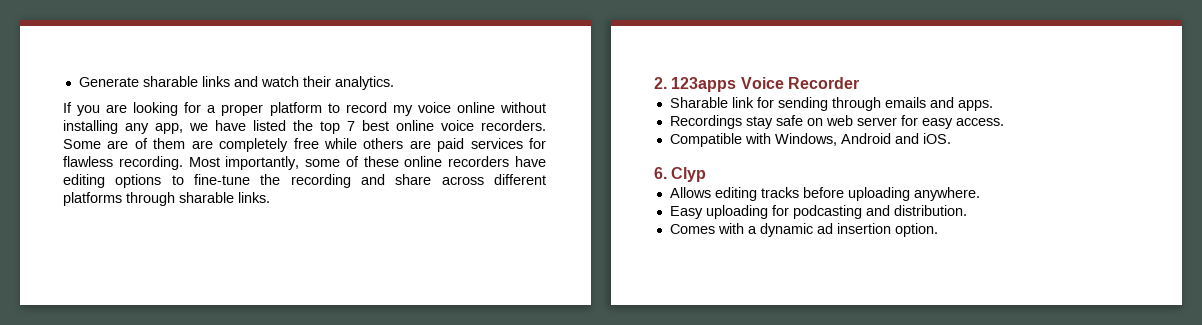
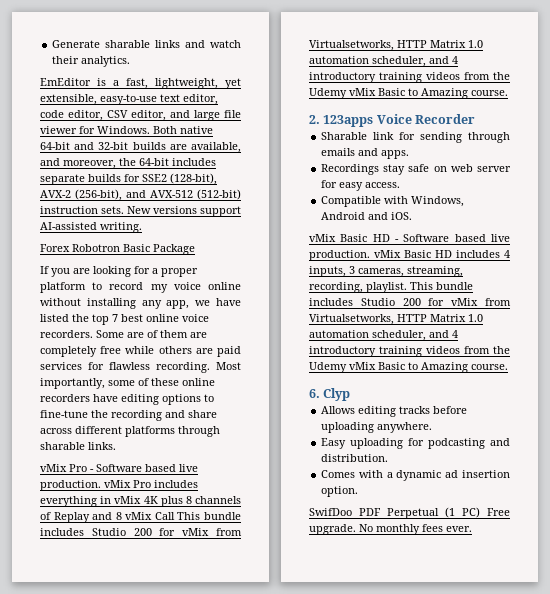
+ EmEditor is a fast, lightweight, yet extensible, easy-to-use text editor, code editor, CSV editor, and large file viewer for Windows. Both native 64-bit and 32-bit builds are available, and moreover, the 64-bit includes separate builds for SSE2 (128-bit), AVX-2 (256-bit), and AVX-512 (512-bit) instruction sets. New versions support AI-assisted writing.
+ Forex Robotron Basic Package
+ vMix Pro - Software based live production. vMix Pro includes everything in vMix 4K plus 8 channels of Replay and 8 vMix Call This bundle includes Studio 200 for vMix from Virtualsetworks, HTTP Matrix 1.0 automation scheduler, and 4 introductory training videos from the Udemy vMix Basic to Amazing course.
+ vMix Basic HD - Software based live production. vMix Basic HD includes 4 inputs, 3 cameras, streaming, recording, playlist. This bundle includes Studio 200 for vMix from Virtualsetworks, HTTP Matrix 1.0 automation scheduler, and 4 introductory training videos from the Udemy vMix Basic to Amazing course.
+ SwifDoo PDF Perpetual (1 PC) Free upgrade. No monthly fees ever.

